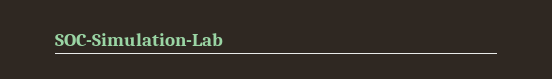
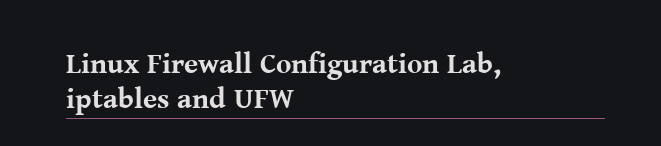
- SOC-Simulation-Lab
+ Linux Firewall Configuration Lab, iptables and UFW

